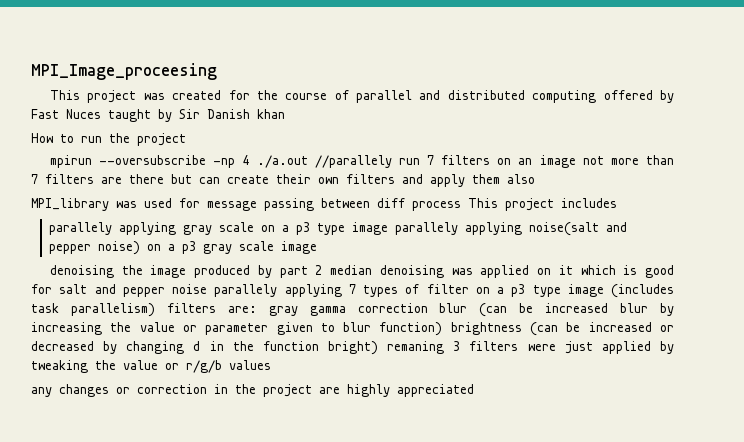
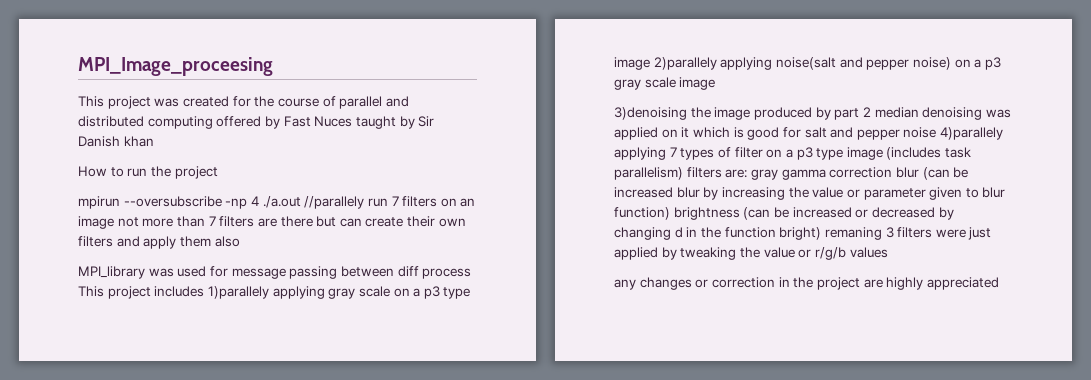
- MPI_library was used for message passing between diff process This project includes
- parallely applying gray scale on a p3 type image parallely applying noise(salt and pepper noise) on a p3 gray scale image
+ MPI_library was used for message passing between diff process This project includes 1)parallely applying gray scale on a p3 type image 2)parallely applying noise(salt and pepper noise) on a p3 gray scale image
- denoising the image produced by part 2 median denoising was applied on it which is good for salt and pepper noise parallely applying 7 types of filter on a p3 type image (includes task parallelism) filters are:
+ 3)denoising the image produced by part 2 median denoising was applied on it which is good for salt and pepper noise 4)parallely applying 7 types of filter on a p3 type image (includes task parallelism) filters are:

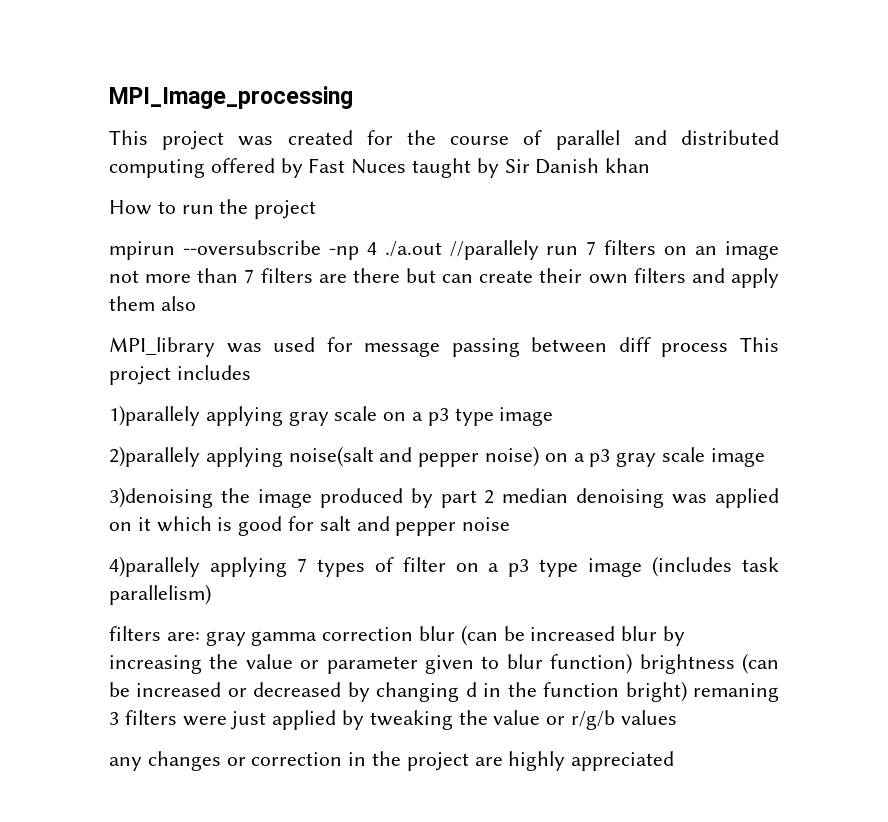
- MPI_Image_proceesing
+ MPI_Image_processing
- MPI_library was used for message passing between diff process This project includes 1)parallely applying gray scale on a p3 type image 2)parallely applying noise(salt and pepper noise) on a p3 gray scale image
+ MPI_library was used for message passing between diff process This project includes
+ 1)parallely applying gray scale on a p3 type image
+ 2)parallely applying noise(salt and pepper noise) on a p3 gray scale image
- 3)denoising the image produced by part 2 median denoising was applied on it which is good for salt and pepper noise 4)parallely applying 7 types of filter on a p3 type image (includes task parallelism) filters are:
+ 3)denoising the image produced by part 2 median denoising was applied on it which is good for salt and pepper noise
+ 4)parallely applying 7 types of filter on a p3 type image (includes task parallelism)
+ filters are:

